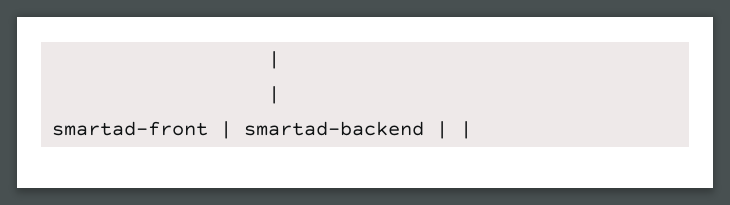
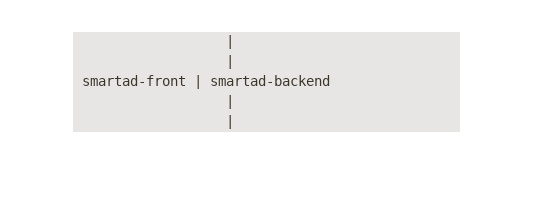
- smartad-front | smartad-backend | |
+ smartad-front | smartad-backend
+ |
+ |

